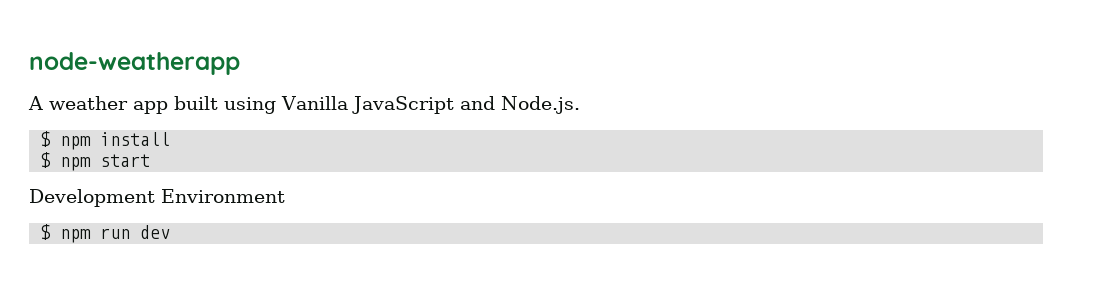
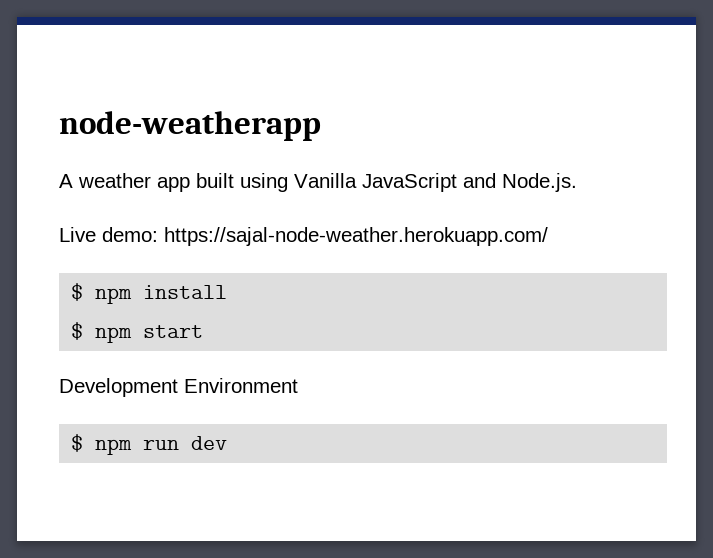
+ Live demo: https://sajal-node-weather.herokuapp.com/

